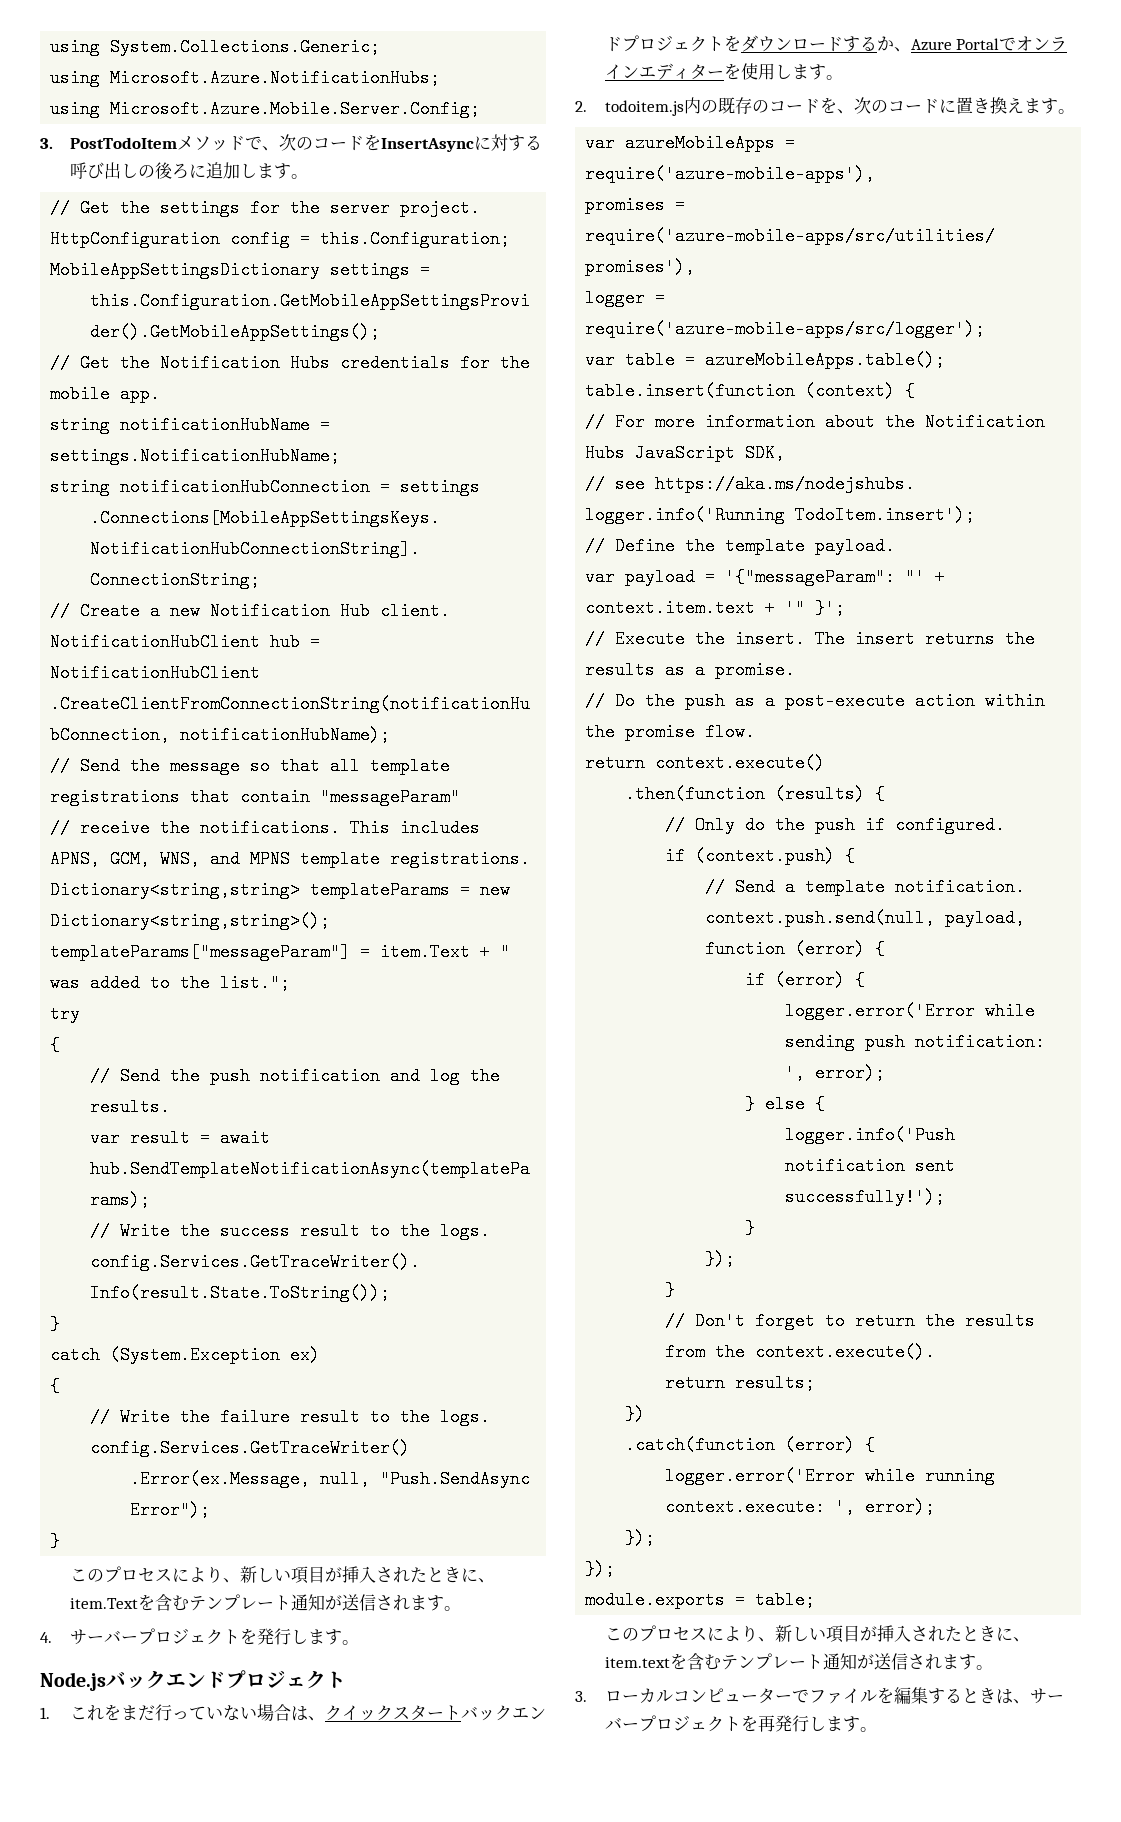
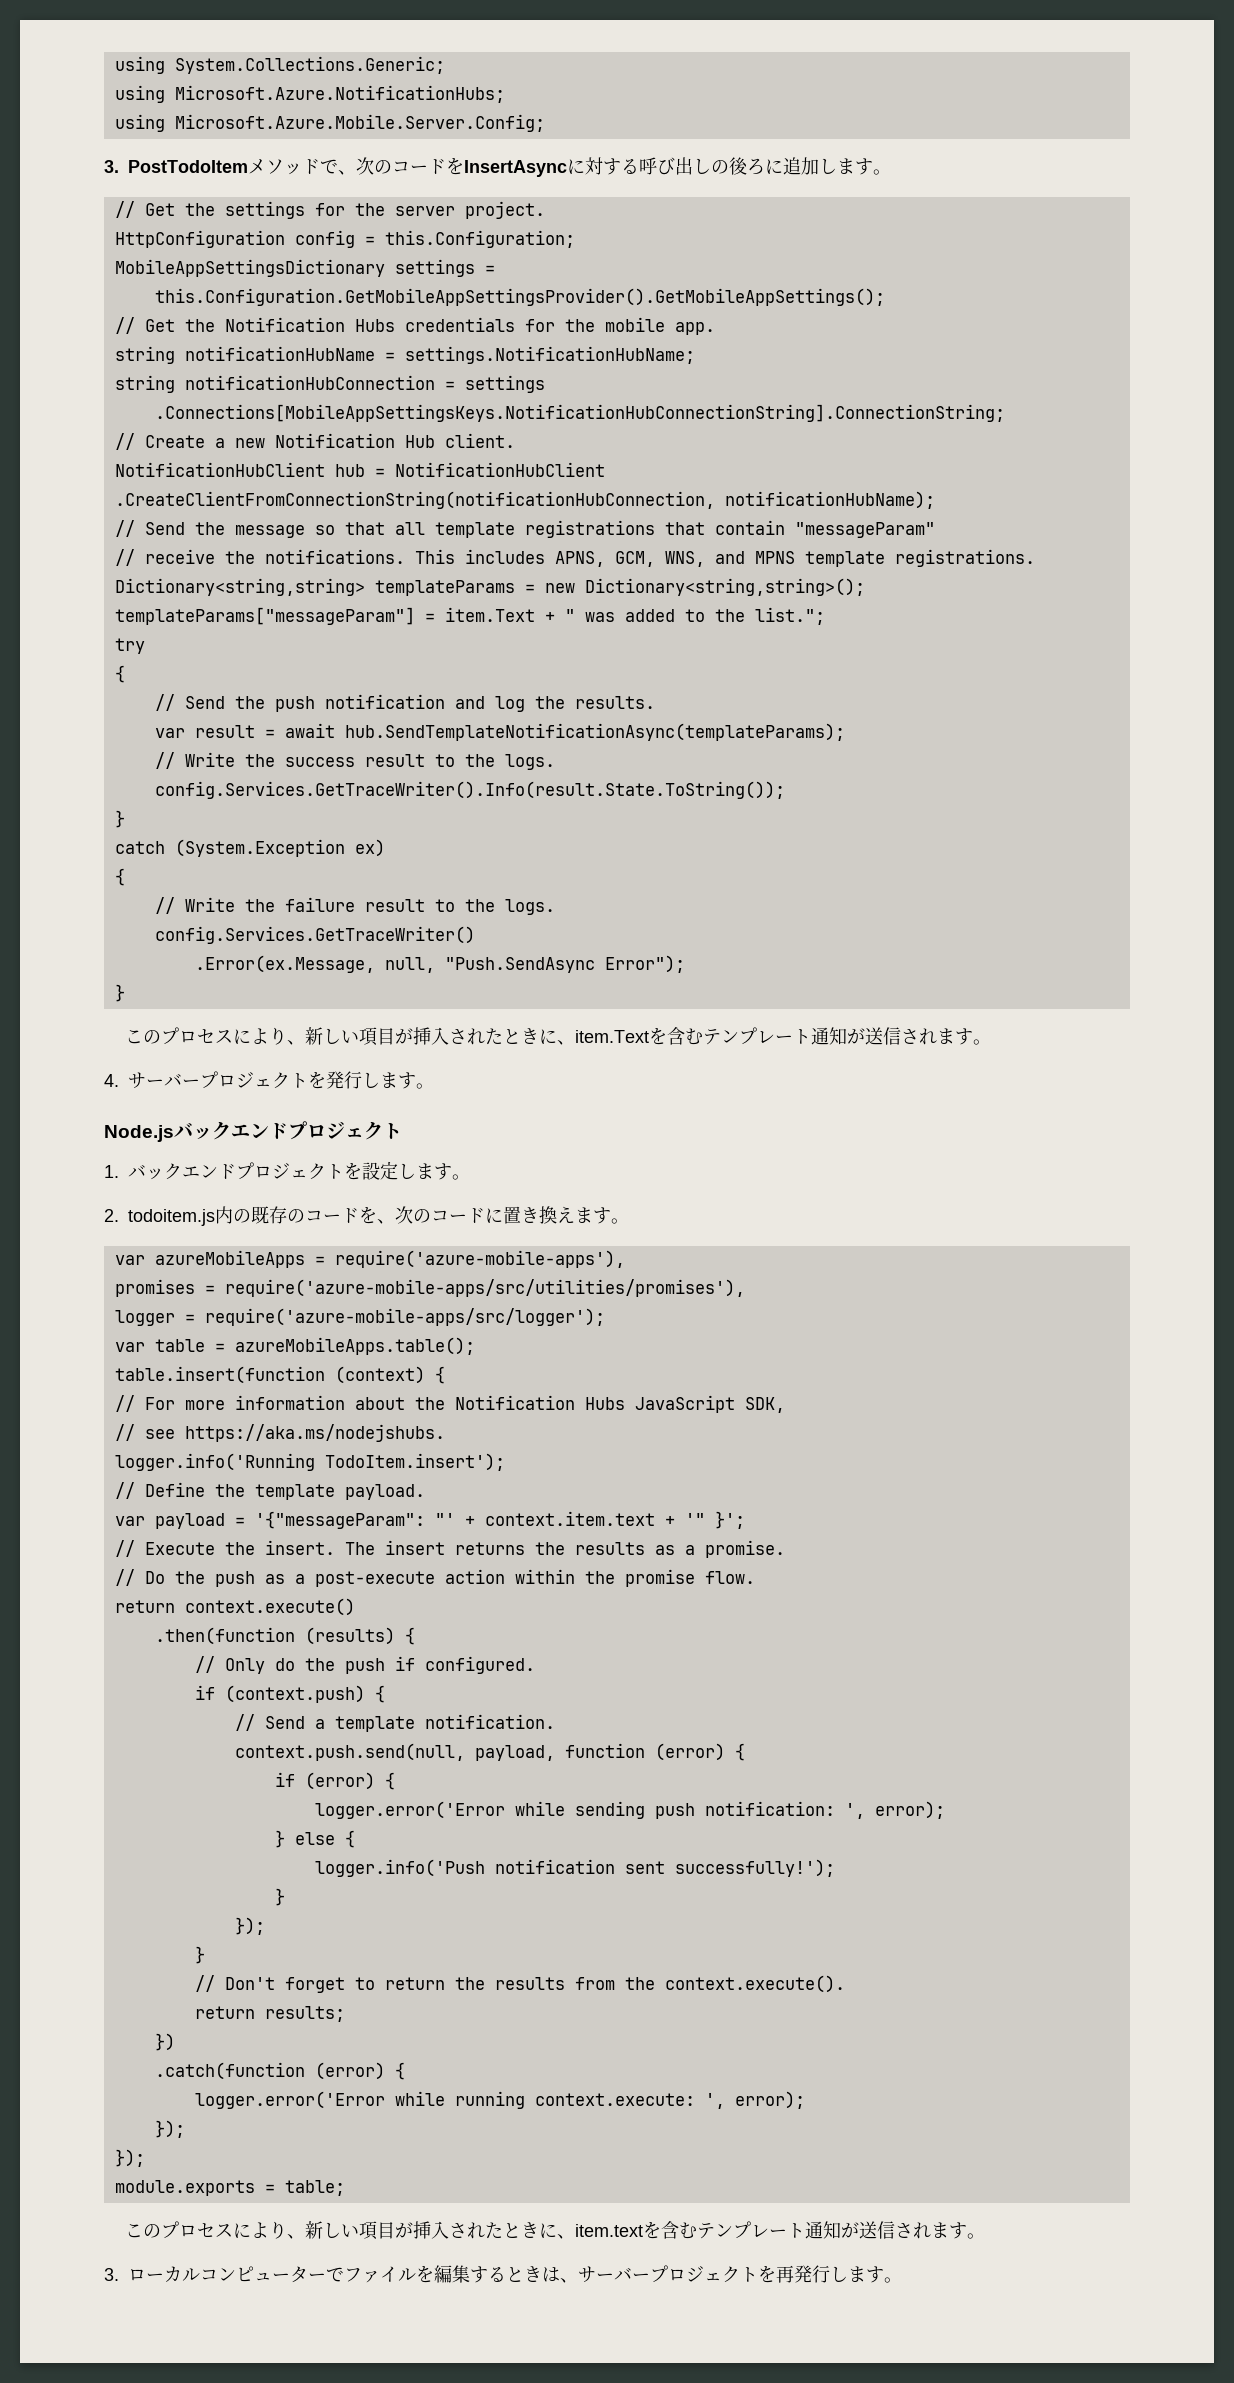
- 1.これをまだ行っていない場合は、クイックスタートバックエンドプロジェクトをダウンロードするか、Azure Portalでオンラインエディターを使用します。
+ 1.バックエンドプロジェクトを設定します。

